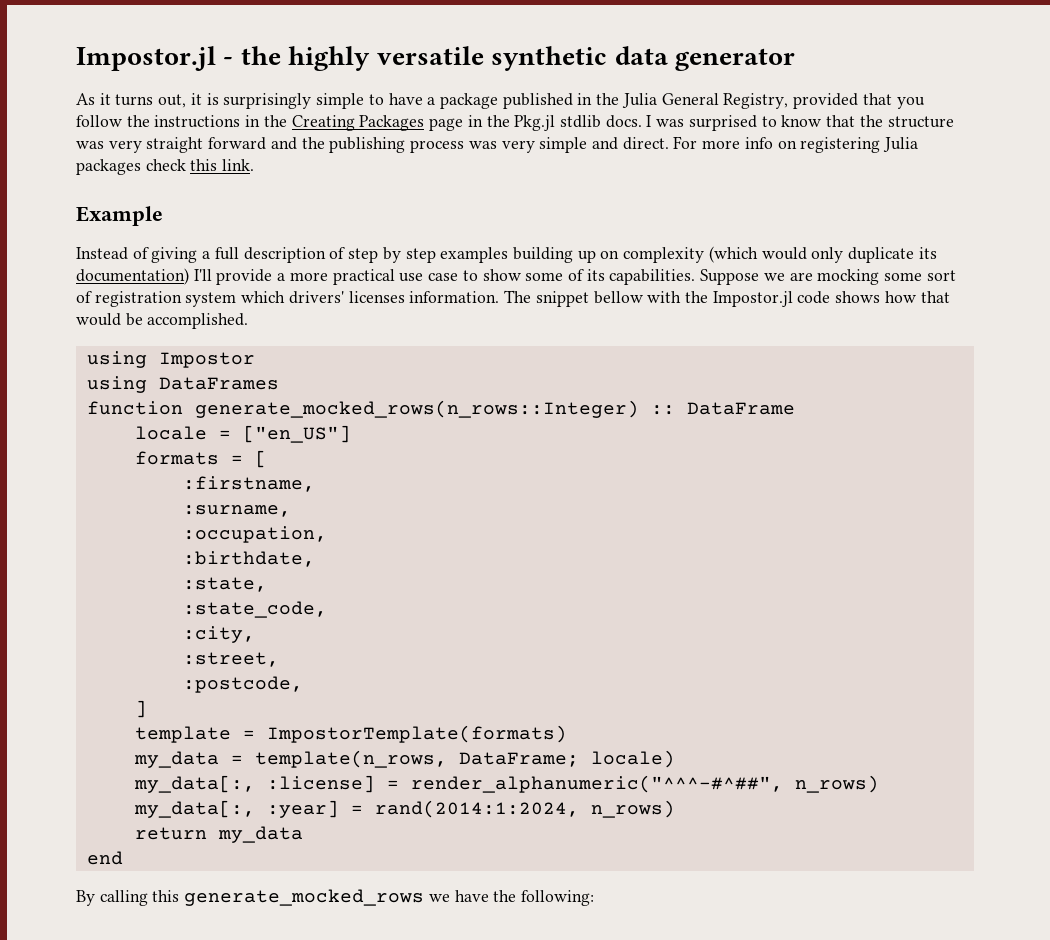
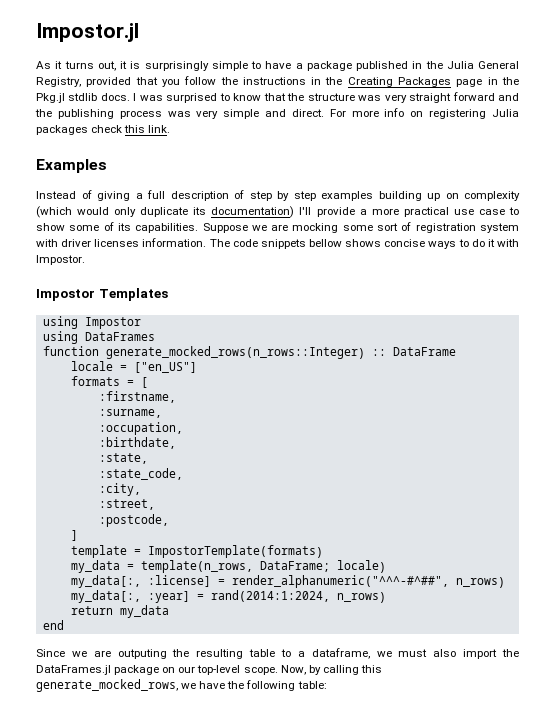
- Impostor.jl - the highly versatile synthetic data generator
+ Impostor.jl
- Example
+ Examples
- Suppose we are mocking some sort of registration system which drivers' licenses information.
+ Suppose we are mocking some sort of registration system with driver licenses information.
- The snippet bellow with the Impostor.jl code shows how that would be accomplished.
+ The code snippets bellow shows concise ways to do it with Impostor.
+ Impostor Templates
- By calling this generate_mocked_rows we have the following:
+ Since we are outputing the resulting table to a dataframe, we must also import the DataFrames.jl package on our top-level scope. Now, by calling this generate_mocked_rows, we have the following table:

